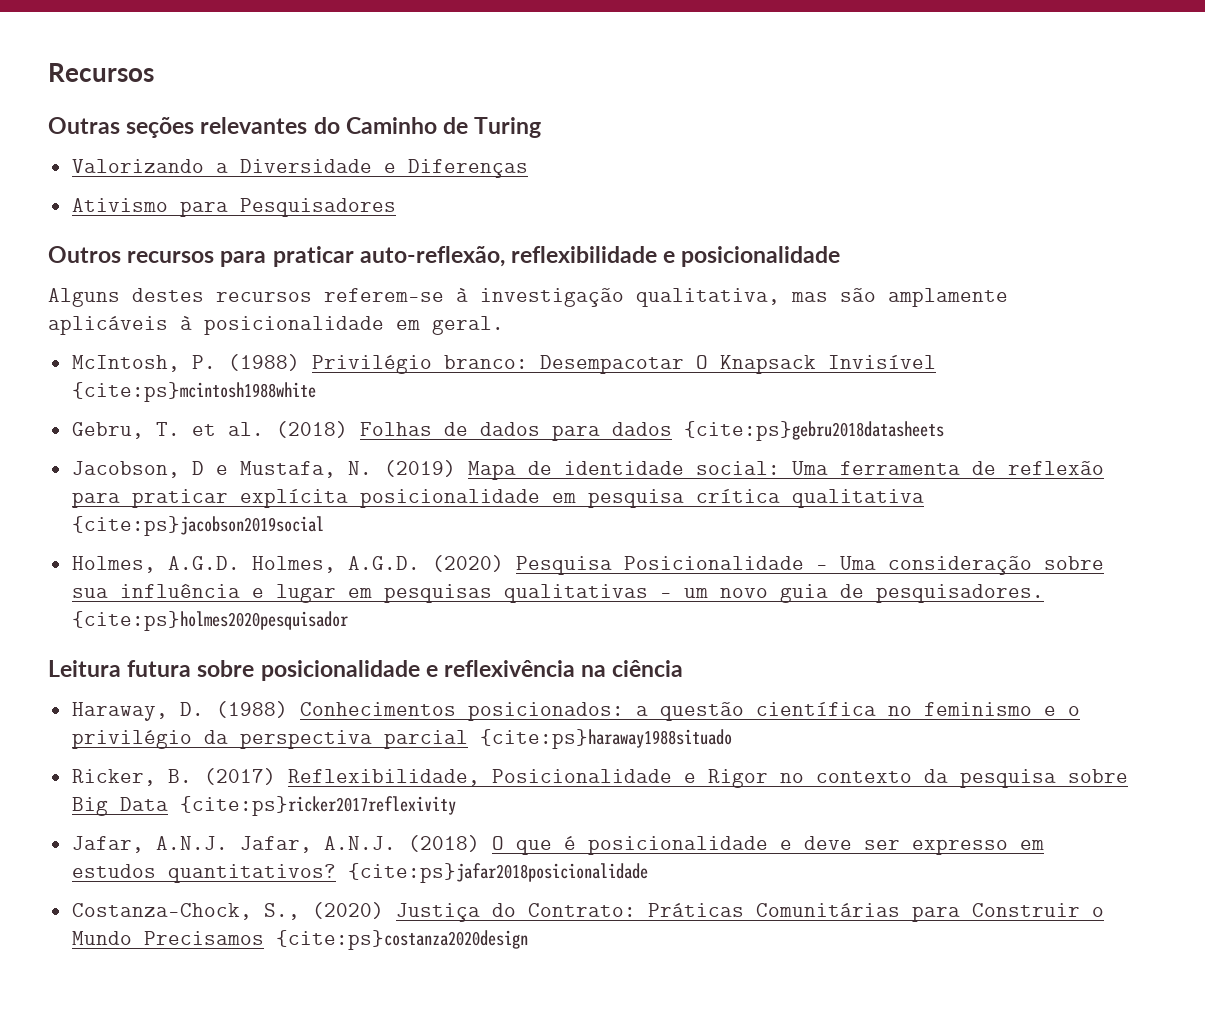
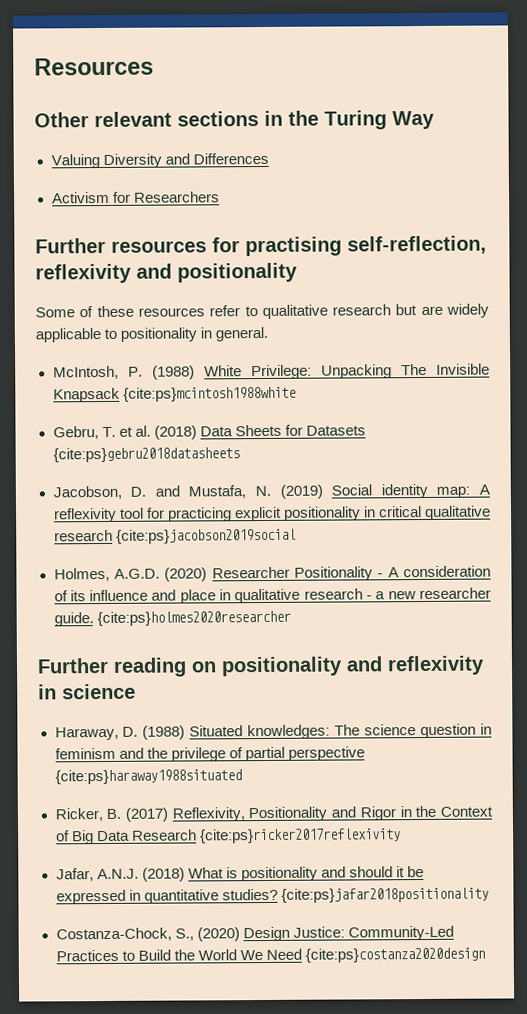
- Recursos
- Outras seções relevantes do Caminho de Turing
- Valorizando a Diversidade e Diferenças
- Ativismo para Pesquisadores
- Outros recursos para praticar auto-reflexão, reflexibilidade e posicionalidade
- Alguns destes recursos referem-se à investigação qualitativa, mas são amplamente aplicáveis à posicionalidade em geral.
- McIntosh, P. (1988) Privilégio branco: Desempacotar O Knapsack Invisível {cite:ps}mcintosh1988white
+ Resources
+ Other relevant sections in the Turing Way
+ Valuing Diversity and Differences
+ Activism for Researchers
+ Further resources for practising self-reflection, reflexivity and positionality
+ Some of these resources refer to qualitative research but are widely applicable to positionality in general.
+ McIntosh, P. (1988) White Privilege: Unpacking The Invisible Knapsack {cite:ps}mcintosh1988white
- Gebru, T. et al. (2018) Folhas de dados para dados {cite:ps}gebru2018datasheets
+ Gebru, T. et al. (2018) Data Sheets for Datasets {cite:ps}gebru2018datasheets
- Jacobson, D e Mustafa, N. (2019) Mapa de identidade social: Uma ferramenta de reflexão para praticar explícita posicionalidade em pesquisa crítica qualitativa {cite:ps}jacobson2019social
- Holmes, A.G.D. Holmes, A.G.D. (2020) Pesquisa Posicionalidade - Uma consideração sobre sua influência e lugar em pesquisas qualitativas - um novo guia de pesquisadores. {cite:ps}holmes2020pesquisador
- Leitura futura sobre posicionalidade e reflexivência na ciência
- Haraway, D. (1988) Conhecimentos posicionados: a questão científica no feminismo e o privilégio da perspectiva parcial {cite:ps}haraway1988situado
- Ricker, B. (2017) Reflexibilidade, Posicionalidade e Rigor no contexto da pesquisa sobre Big Data {cite:ps}ricker2017reflexivity
+ Jacobson, D. and Mustafa, N. (2019) Social identity map: A reflexivity tool for practicing explicit positionality in critical qualitative research {cite:ps}jacobson2019social
+ Holmes, A.G.D. (2020) Researcher Positionality - A consideration of its influence and place in qualitative research - a new researcher guide. {cite:ps}holmes2020researcher
+ Further reading on positionality and reflexivity in science
+ Haraway, D. (1988) Situated knowledges: The science question in feminism and the privilege of partial perspective {cite:ps}haraway1988situated
+ Ricker, B. (2017) Reflexivity, Positionality and Rigor in the Context of Big Data Research {cite:ps}ricker2017reflexivity
- Jafar, A.N.J. Jafar, A.N.J. (2018) O que é posicionalidade e deve ser expresso em estudos quantitativos? {cite:ps}jafar2018posicionalidade
- Costanza-Chock, S., (2020) Justiça do Contrato: Práticas Comunitárias para Construir o Mundo Precisamos {cite:ps}costanza2020design
+ Jafar, A.N.J. (2018) What is positionality and should it be expressed in quantitative studies? {cite:ps}jafar2018positionality
+ Costanza-Chock, S., (2020) Design Justice: Community-Led Practices to Build the World We Need {cite:ps}costanza2020design

